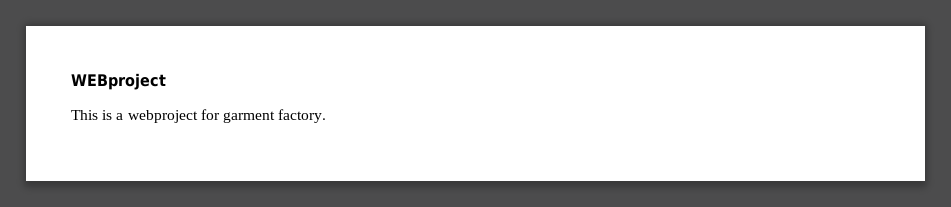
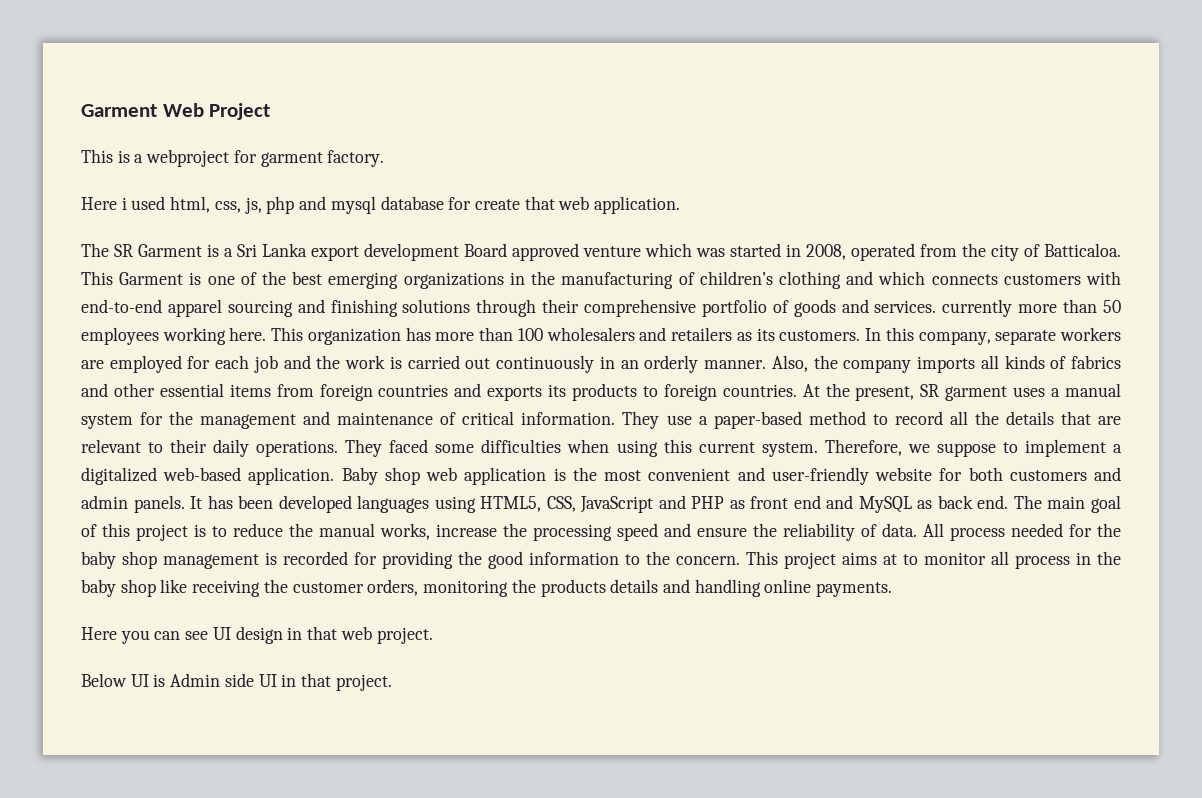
- WEBproject
+ Garment Web Project
+ Here i used html, css, js, php and mysql database for create that web application.
+ The SR Garment is a Sri Lanka export development Board approved venture which was started in 2008, operated from the city of Batticaloa. This Garment is one of the best emerging organizations in the manufacturing of children’s clothing and which connects customers with end-to-end apparel sourcing and finishing solutions through their comprehensive portfolio of goods and services. currently more than 50 employees working here. This organization has more than 100 wholesalers and retailers as its customers. In this company, separate workers are employed for each job and the work is carried out continuously in an orderly manner. Also, the company imports all kinds of fabrics and other essential items from foreign countries and exports its products to foreign countries. At the present, SR garment uses a manual system for the management and maintenance of critical information. They use a paper-based method to record all the details that are relevant to their daily operations. They faced some difficulties when using this current system. Therefore, we suppose to implement a digitalized web-based application. Baby shop web application is the most convenient and user-friendly website for both customers and admin panels. It has been developed languages using HTML5, CSS, JavaScript and PHP as front end and MySQL as back end. The main goal of this project is to reduce the manual works, increase the processing speed and ensure the reliability of data. All process needed for the baby shop management is recorded for providing the good information to the concern. This project aims at to monitor all process in the baby shop like receiving the customer orders, monitoring the products details and handling online payments.
+ Here you can see UI design in that web project.
+ Below UI is Admin side UI in that project.

